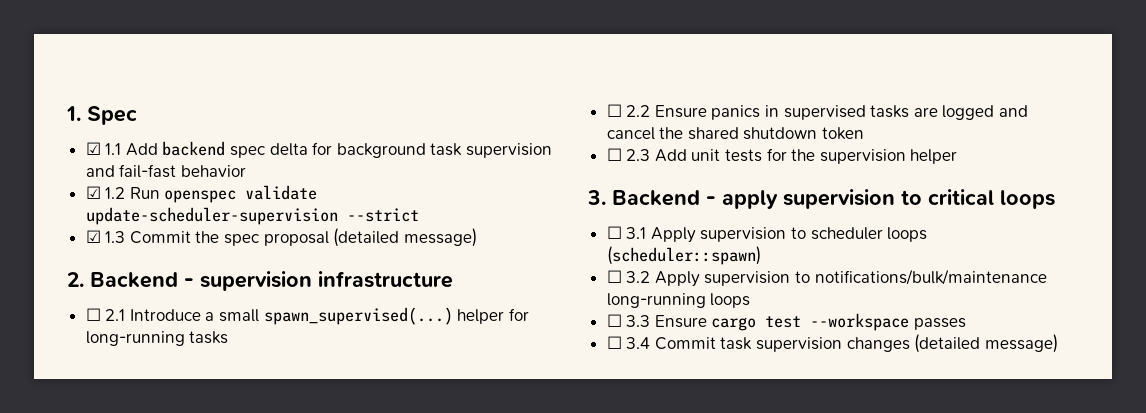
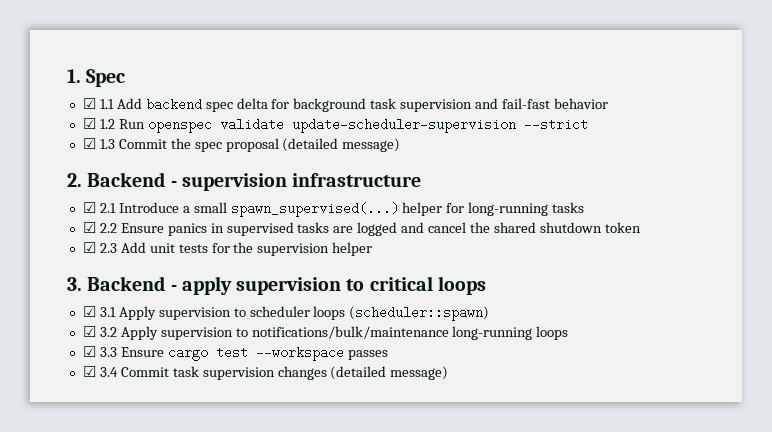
- ☐ 2.1 Introduce a small spawn_supervised(...) helper for long-running tasks
+ ☑ 2.1 Introduce a small spawn_supervised(...) helper for long-running tasks
- ☐ 2.2 Ensure panics in supervised tasks are logged and cancel the shared shutdown token
+ ☑ 2.2 Ensure panics in supervised tasks are logged and cancel the shared shutdown token
- ☐ 2.3 Add unit tests for the supervision helper
+ ☑ 2.3 Add unit tests for the supervision helper
- ☐ 3.1 Apply supervision to scheduler loops (scheduler::spawn)
+ ☑ 3.1 Apply supervision to scheduler loops (scheduler::spawn)
- ☐ 3.2 Apply supervision to notifications/bulk/maintenance long-running loops
+ ☑ 3.2 Apply supervision to notifications/bulk/maintenance long-running loops
- ☐ 3.3 Ensure cargo test --workspace passes
+ ☑ 3.3 Ensure cargo test --workspace passes
- ☐ 3.4 Commit task supervision changes (detailed message)
+ ☑ 3.4 Commit task supervision changes (detailed message)

